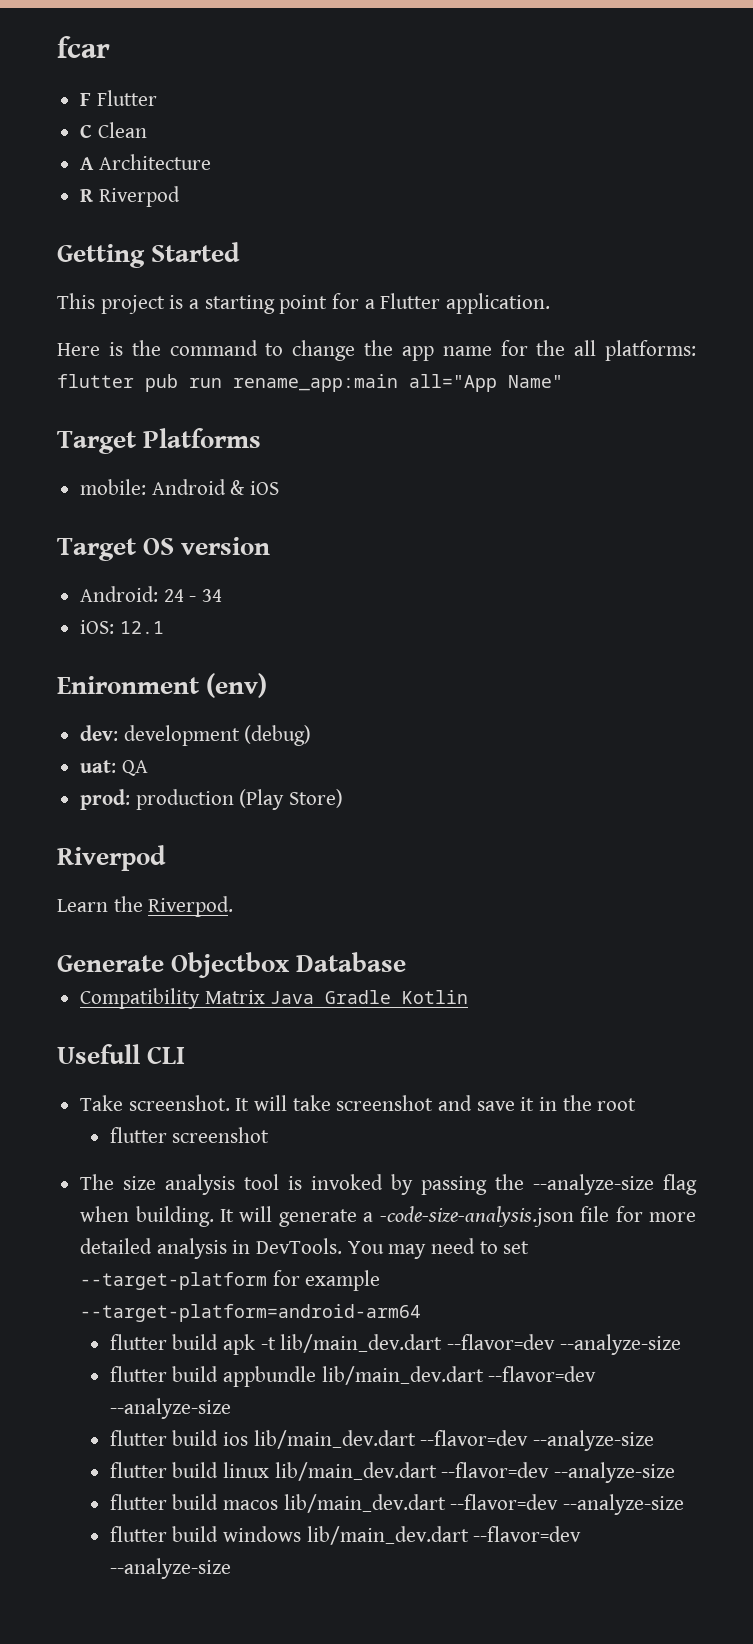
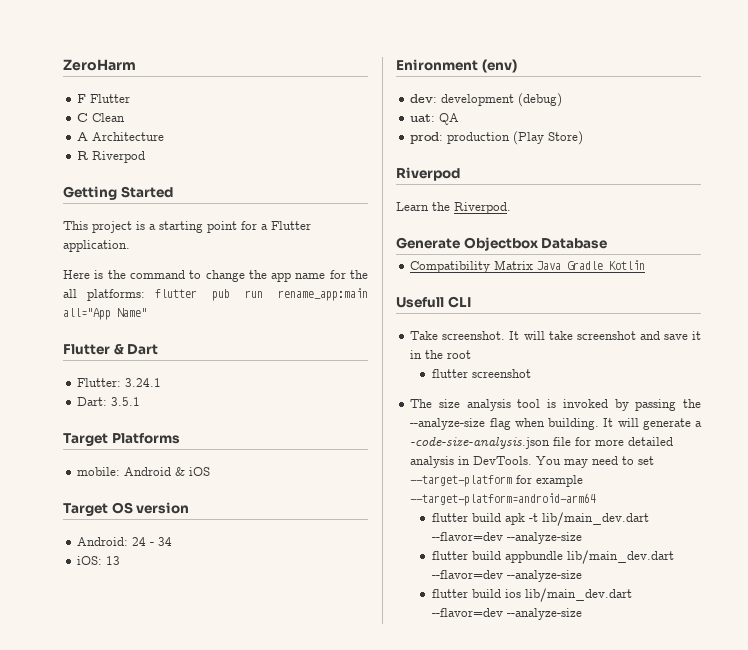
- fcar
+ ZeroHarm
+ Flutter & Dart
+ Flutter: 3.24.1
+ Dart: 3.5.1
- iOS: 12.1
+ iOS: 13
- flutter build linux lib/main_dev.dart --flavor=dev --analyze-size
- flutter build macos lib/main_dev.dart --flavor=dev --analyze-size
- flutter build windows lib/main_dev.dart --flavor=dev --analyze-size

